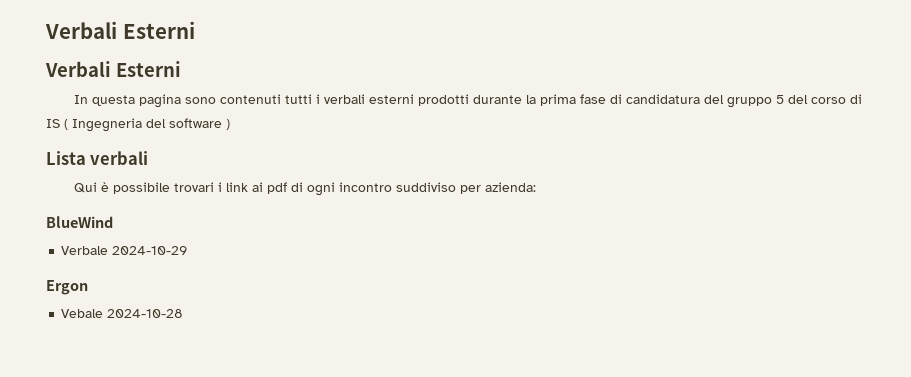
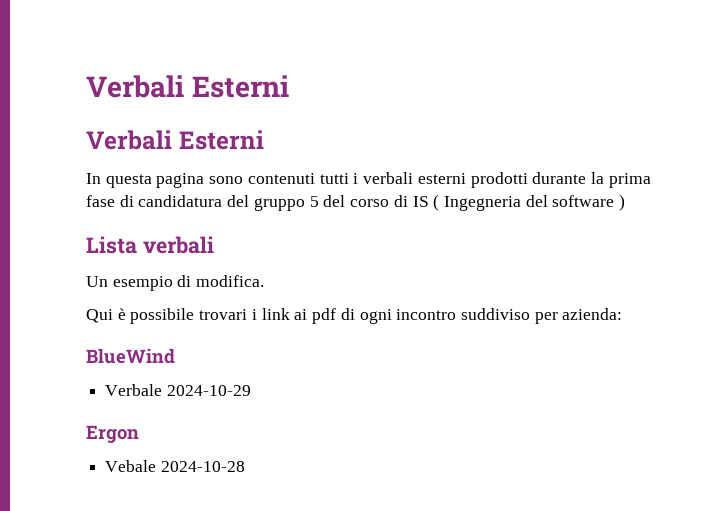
+ Un esempio di modifica.

